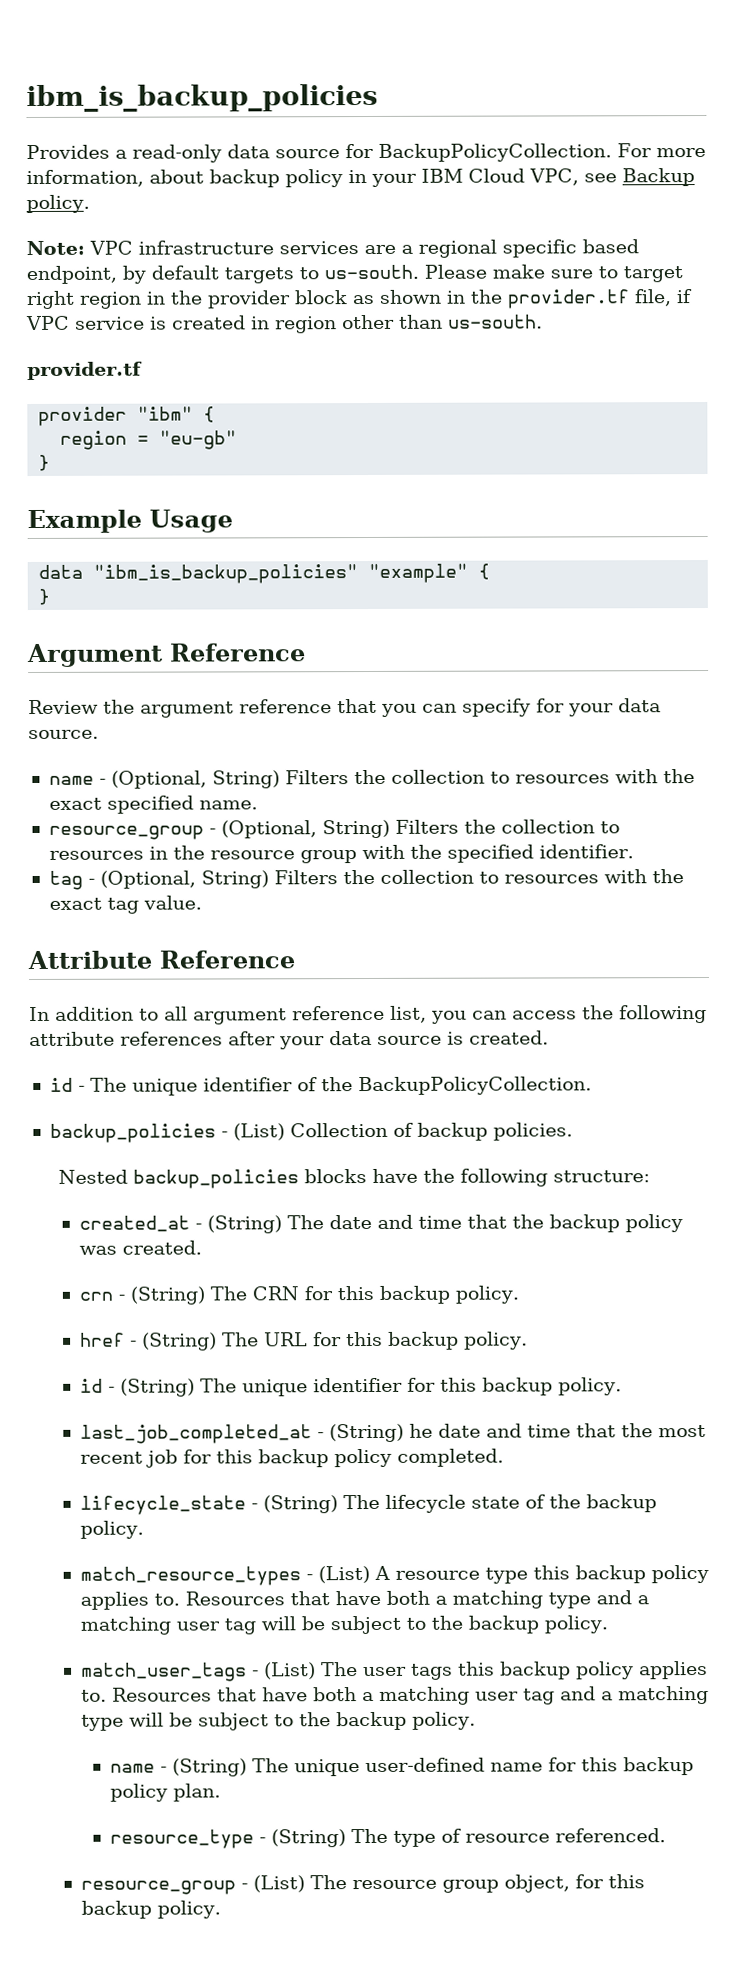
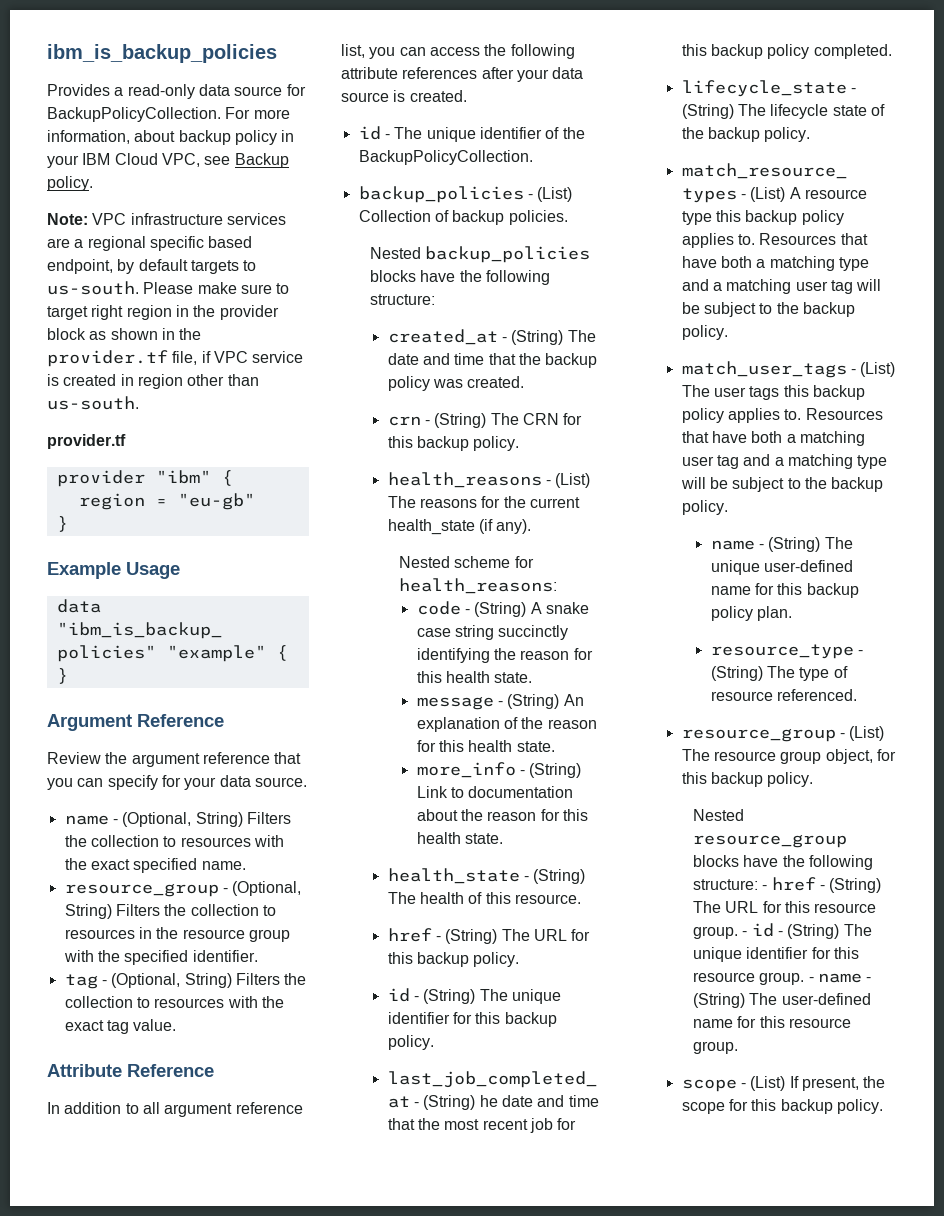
+ health_reasons - (List) The reasons for the current health_state (if any).
+ Nested scheme for health_reasons:
+ code - (String) A snake case string succinctly identifying the reason for this health state.
+ message - (String) An explanation of the reason for this health state.
+ more_info - (String) Link to documentation about the reason for this health state.
+ health_state - (String) The health of this resource.
+ Nested resource_group blocks have the following structure: - href - (String) The URL for this resource group. - id - (String) The unique identifier for this resource group. - name - (String) The user-defined name for this resource group.
+ scope - (List) If present, the scope for this backup policy.

